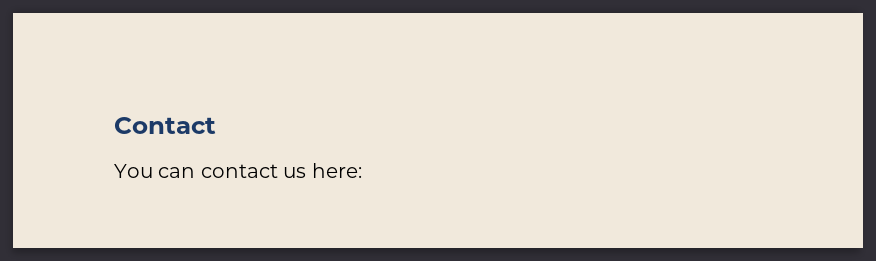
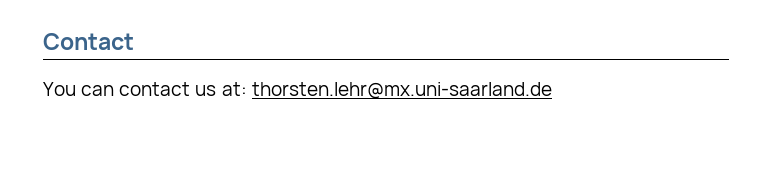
- You can contact us here:
+ You can contact us at: thorsten.lehr@mx.uni-saarland.de

